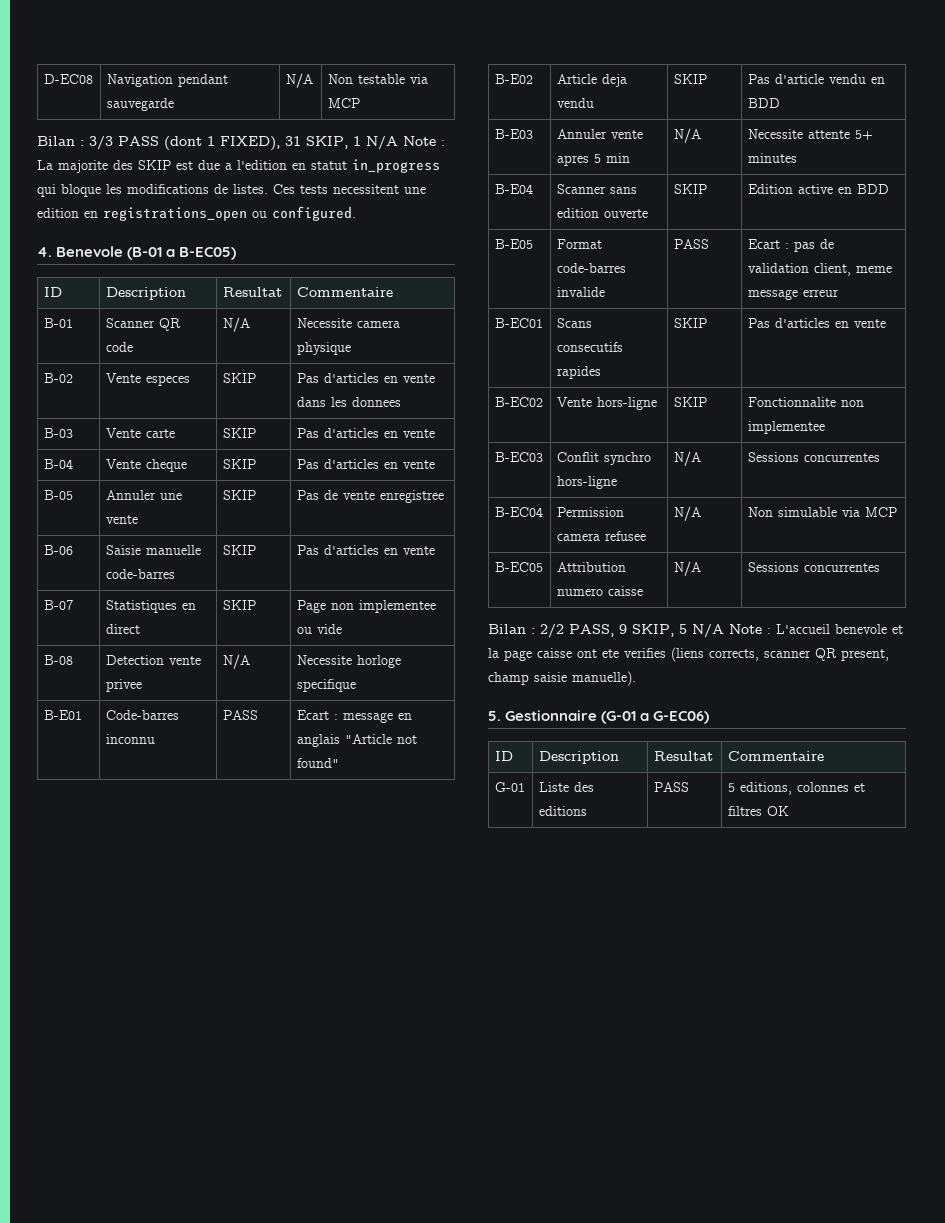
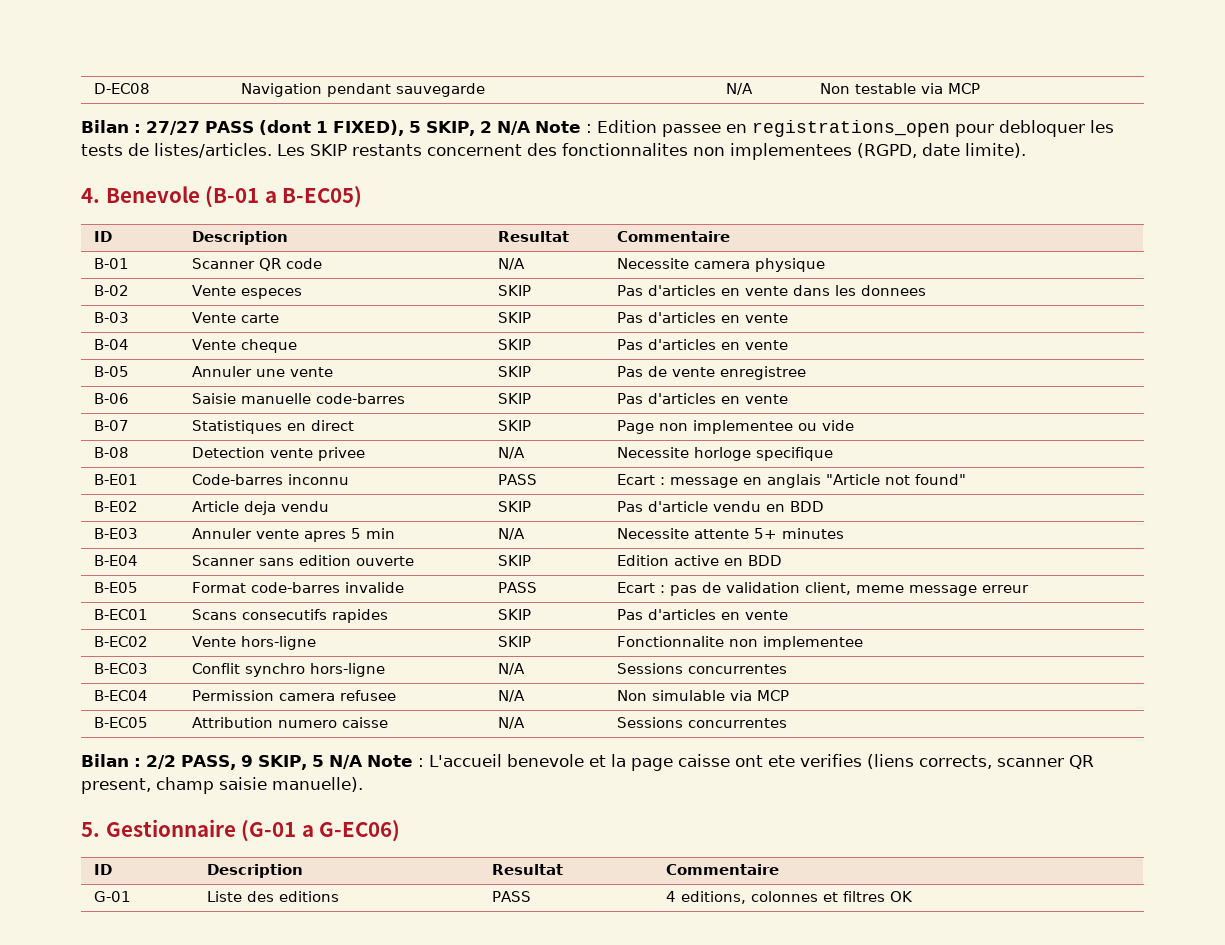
- Bilan : 3/3 PASS (dont 1 FIXED), 31 SKIP, 1 N/A Note : La majorite des SKIP est due a l'edition en statut in_progress qui bloque les modifications de listes. Ces tests necessitent une edition en registrations_open ou configured.
+ Bilan : 27/27 PASS (dont 1 FIXED), 5 SKIP, 2 N/A Note : Edition passee en registrations_open pour debloquer les tests de listes/articles. Les SKIP restants concernent des fonctionnalites non implementees (RGPD, date limite).
- G-01 | Liste des editions | PASS | 5 editions, colonnes et filtres OK
+ G-01 | Liste des editions | PASS | 4 editions, colonnes et filtres OK

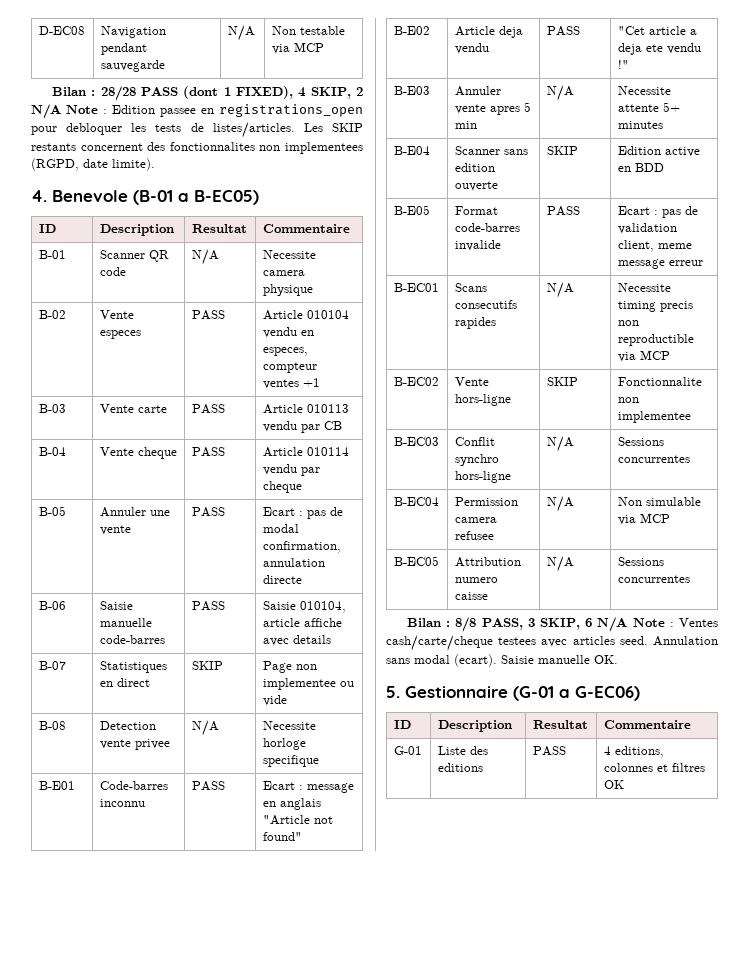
- Bilan : 27/27 PASS (dont 1 FIXED), 5 SKIP, 2 N/A Note : Edition passee en registrations_open pour debloquer les tests de listes/articles.
+ Bilan : 28/28 PASS (dont 1 FIXED), 4 SKIP, 2 N/A Note : Edition passee en registrations_open pour debloquer les tests de listes/articles.
- B-02 | Vente especes | SKIP | Pas d'articles en vente dans les donnees
- B-03 | Vente carte | SKIP | Pas d'articles en vente
- B-04 | Vente cheque | SKIP | Pas d'articles en vente
- B-05 | Annuler une vente | SKIP | Pas de vente enregistree
- B-06 | Saisie manuelle code-barres | SKIP | Pas d'articles en vente
+ B-02 | Vente especes | PASS | Article 010104 vendu en especes, compteur ventes +1
+ B-03 | Vente carte | PASS | Article 010113 vendu par CB
+ B-04 | Vente cheque | PASS | Article 010114 vendu par cheque
+ B-05 | Annuler une vente | PASS | Ecart : pas de modal confirmation, annulation directe
+ B-06 | Saisie manuelle code-barres | PASS | Saisie 010104, article affiche avec details
- B-E02 | Article deja vendu | SKIP | Pas d'article vendu en BDD
+ B-E02 | Article deja vendu | PASS | "Cet article a deja ete vendu !"
- B-EC01 | Scans consecutifs rapides | SKIP | Pas d'articles en vente
+ B-EC01 | Scans consecutifs rapides | N/A | Necessite timing precis non reproductible via MCP
- Bilan : 2/2 PASS, 9 SKIP, 5 N/A Note : L'accueil benevole et la page caisse ont ete verifies (liens corrects, scanner QR present, champ saisie manuelle).
+ Bilan : 8/8 PASS, 3 SKIP, 6 N/A Note : Ventes cash/carte/cheque testees avec articles seed. Annulation sans modal (ecart). Saisie manuelle OK.

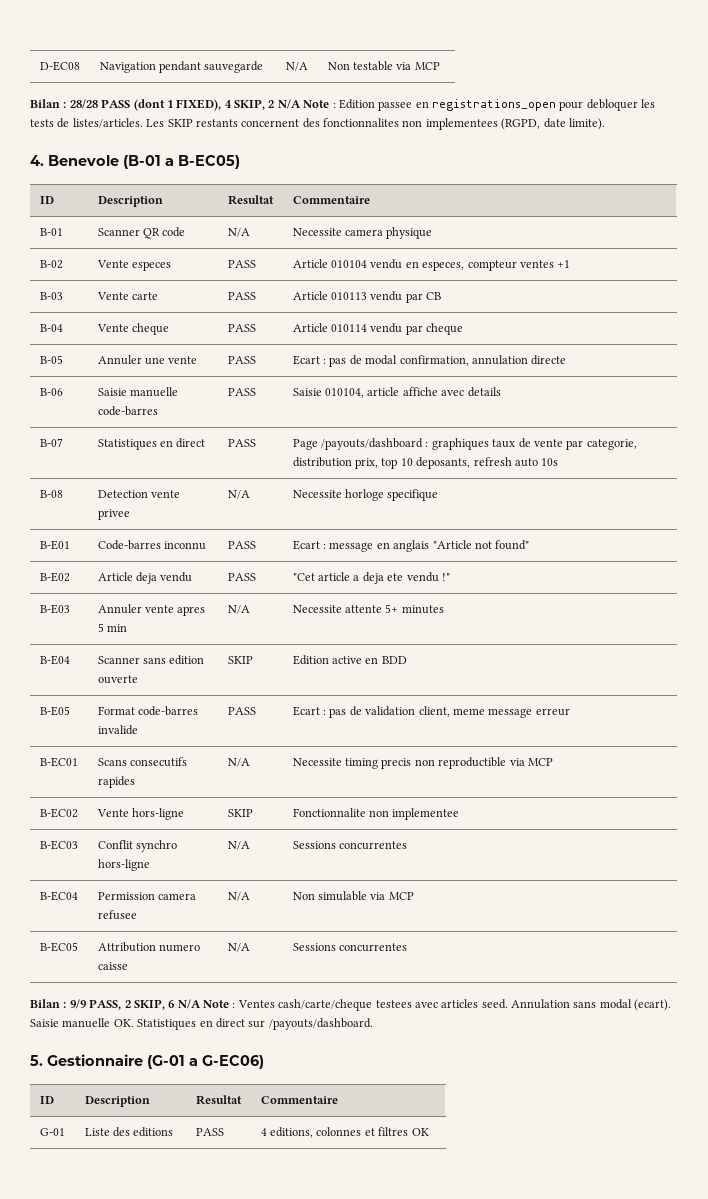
- B-07 | Statistiques en direct | SKIP | Page non implementee ou vide
+ B-07 | Statistiques en direct | PASS | Page /payouts/dashboard : graphiques taux de vente par categorie, distribution prix, top 10 deposants, refresh auto 10s
- Bilan : 8/8 PASS, 3 SKIP, 6 N/A Note : Ventes cash/carte/cheque testees avec articles seed.
+ Bilan : 9/9 PASS, 2 SKIP, 6 N/A Note : Ventes cash/carte/cheque testees avec articles seed.
- Saisie manuelle OK.
+ Saisie manuelle OK. Statistiques en direct sur /payouts/dashboard.

